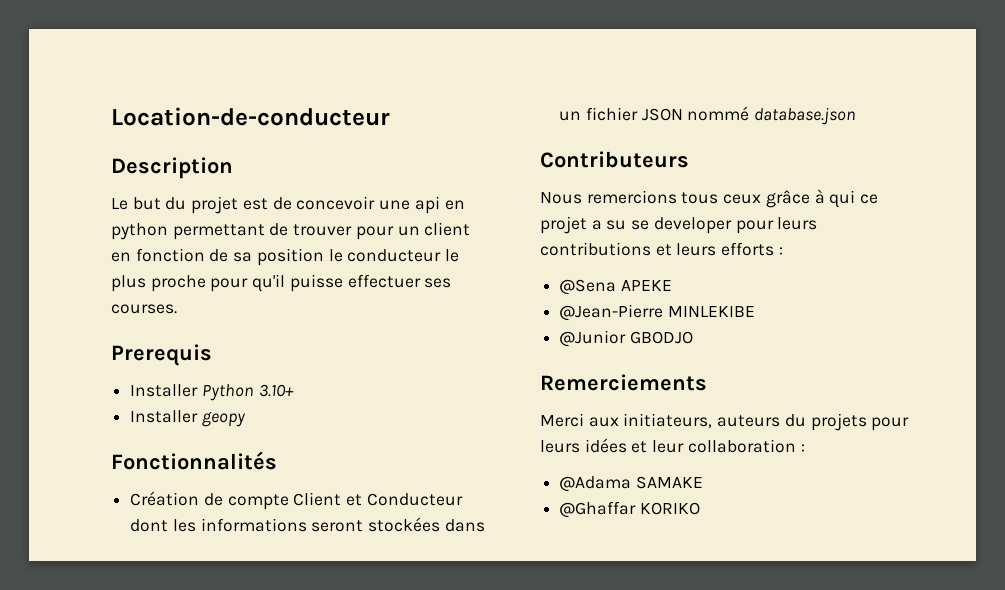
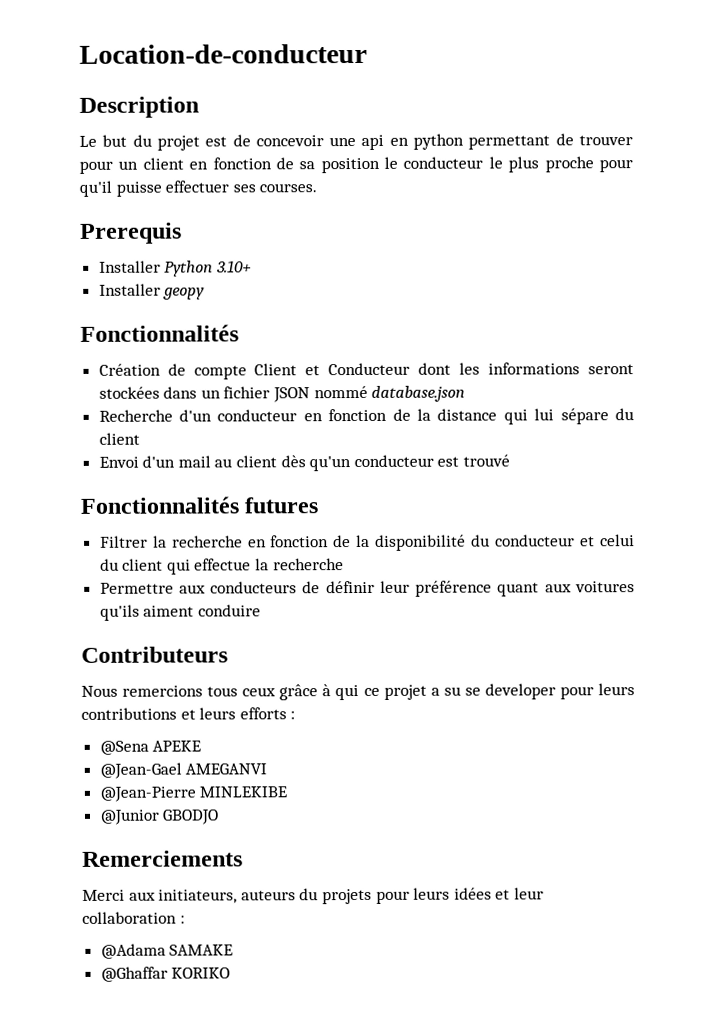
+ Recherche d'un conducteur en fonction de la distance qui lui sépare du client
+ Envoi d'un mail au client dès qu'un conducteur est trouvé
+ Fonctionnalités futures
+ Filtrer la recherche en fonction de la disponibilité du conducteur et celui du client qui effectue la recherche
+ Permettre aux conducteurs de définir leur préférence quant aux voitures qu'ils aiment conduire
+ @Jean-Gael AMEGANVI

